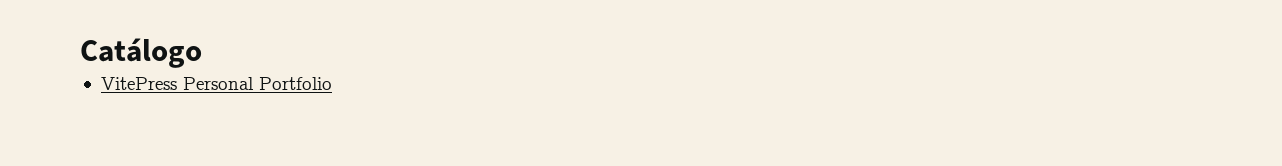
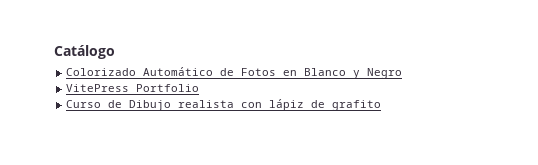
+ Colorizado Automático de Fotos en Blanco y Negro
- VitePress Personal Portfolio
+ VitePress Portfolio
+ Curso de Dibujo realista con lápiz de grafito

